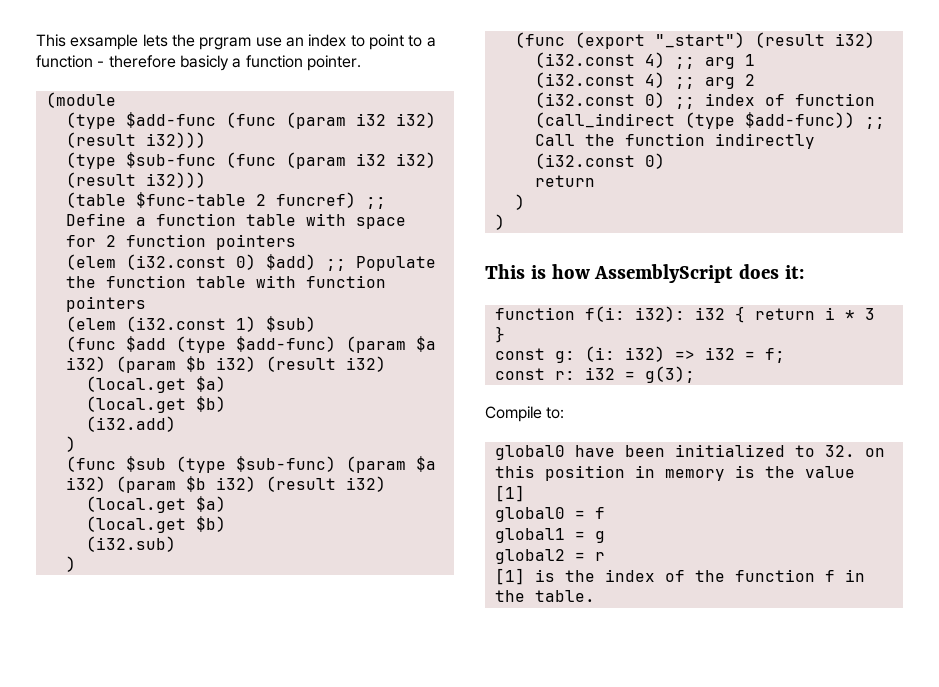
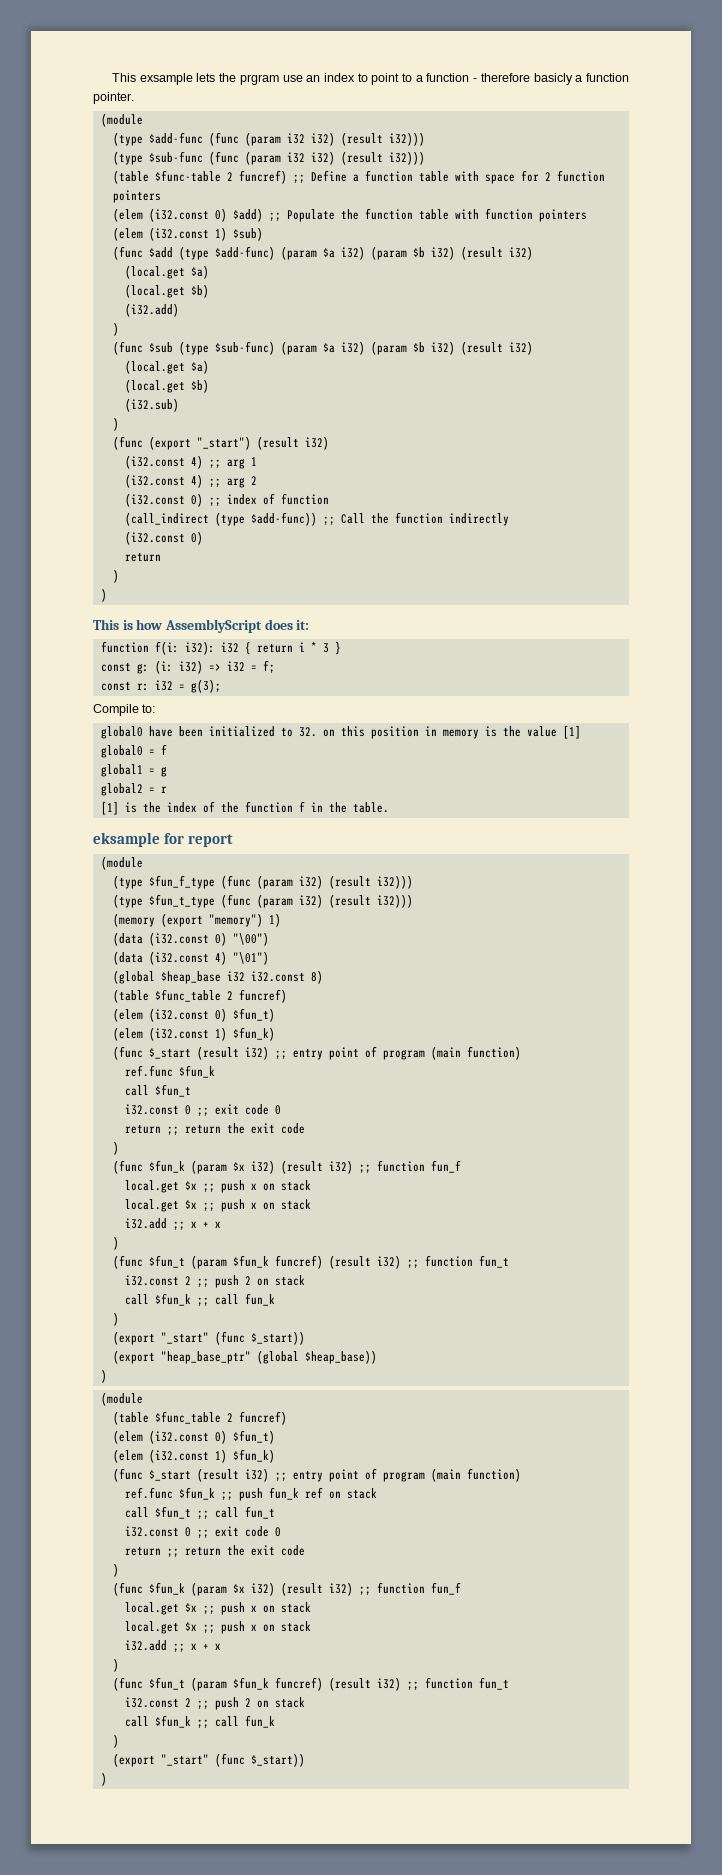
+ eksample for report
+ (module
+ (type $fun_f_type (func (param i32) (result i32)))
+ (type $fun_t_type (func (param i32) (result i32)))
+ (memory (export "memory") 1)
+ (data (i32.const 0) "\00")
+ (data (i32.const 4) "\01")
+ (global $heap_base i32 i32.const 8)
+ (table $func_table 2 funcref)
+ (elem (i32.const 0) $fun_t)
+ (elem (i32.const 1) $fun_k)
+ (func $_start (result i32) ;; entry point of program (main function)
+ ref.func $fun_k
+ call $fun_t
+ i32.const 0 ;; exit code 0
+ return ;; return the exit code
+ )
+ (func $fun_k (param $x i32) (result i32) ;; function fun_f
+ local.get $x ;; push x on stack
+ local.get $x ;; push x on stack
+ i32.add ;; x + x
+ )
+ (func $fun_t (param $fun_k funcref) (result i32) ;; function fun_t
+ i32.const 2 ;; push 2 on stack
+ call $fun_k ;; call fun_k
+ )
+ (export "_start" (func $_start))
+ (export "heap_base_ptr" (global $heap_base))
+ )
+ (module
+ (table $func_table 2 funcref)
+ (elem (i32.const 0) $fun_t)
+ (elem (i32.const 1) $fun_k)
+ (func $_start (result i32) ;; entry point of program (main function)
+ ref.func $fun_k ;; push fun_k ref on stack
+ call $fun_t ;; call fun_t
+ i32.const 0 ;; exit code 0
+ return ;; return the exit code
+ )
+ (func $fun_k (param $x i32) (result i32) ;; function fun_f
+ local.get $x ;; push x on stack
+ local.get $x ;; push x on stack
+ i32.add ;; x + x
+ )
+ (func $fun_t (param $fun_k funcref) (result i32) ;; function fun_t
+ i32.const 2 ;; push 2 on stack
+ call $fun_k ;; call fun_k
+ )
+ (export "_start" (func $_start))
+ )

